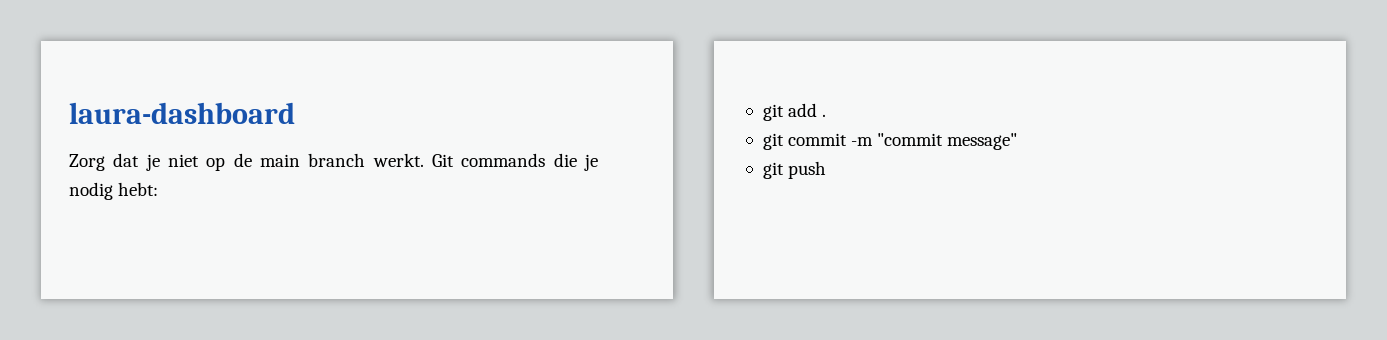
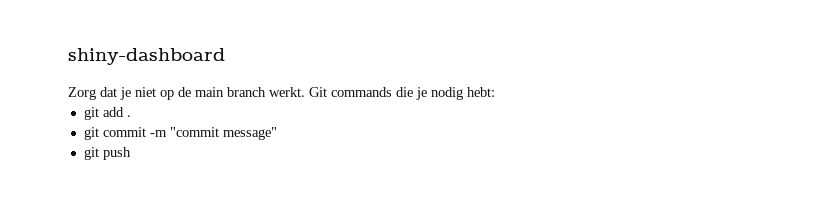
- laura-dashboard
+ shiny-dashboard

